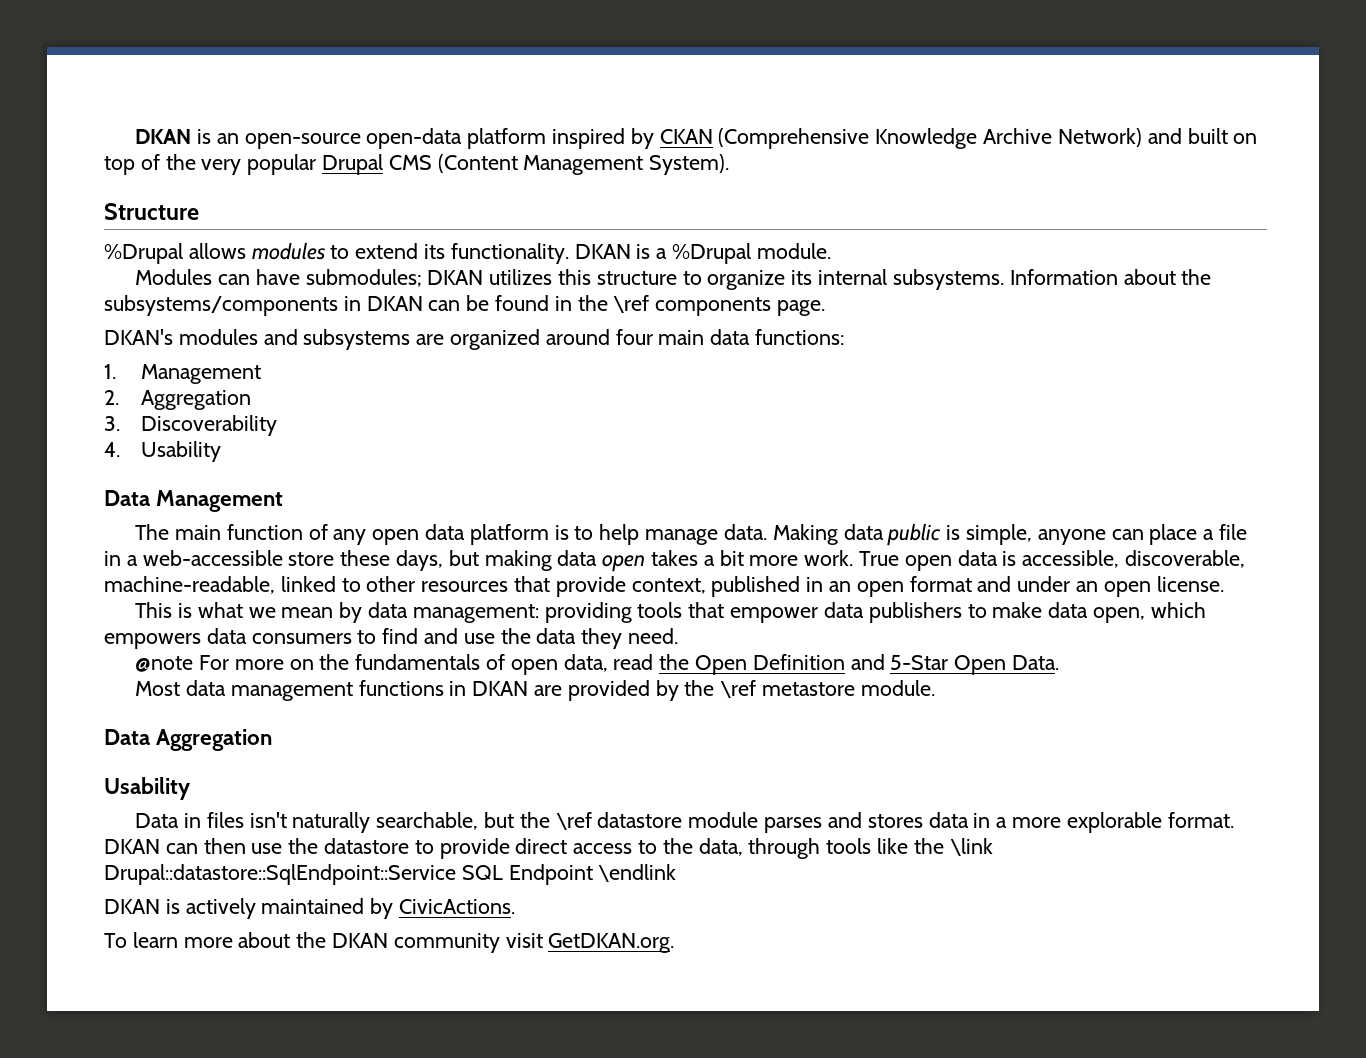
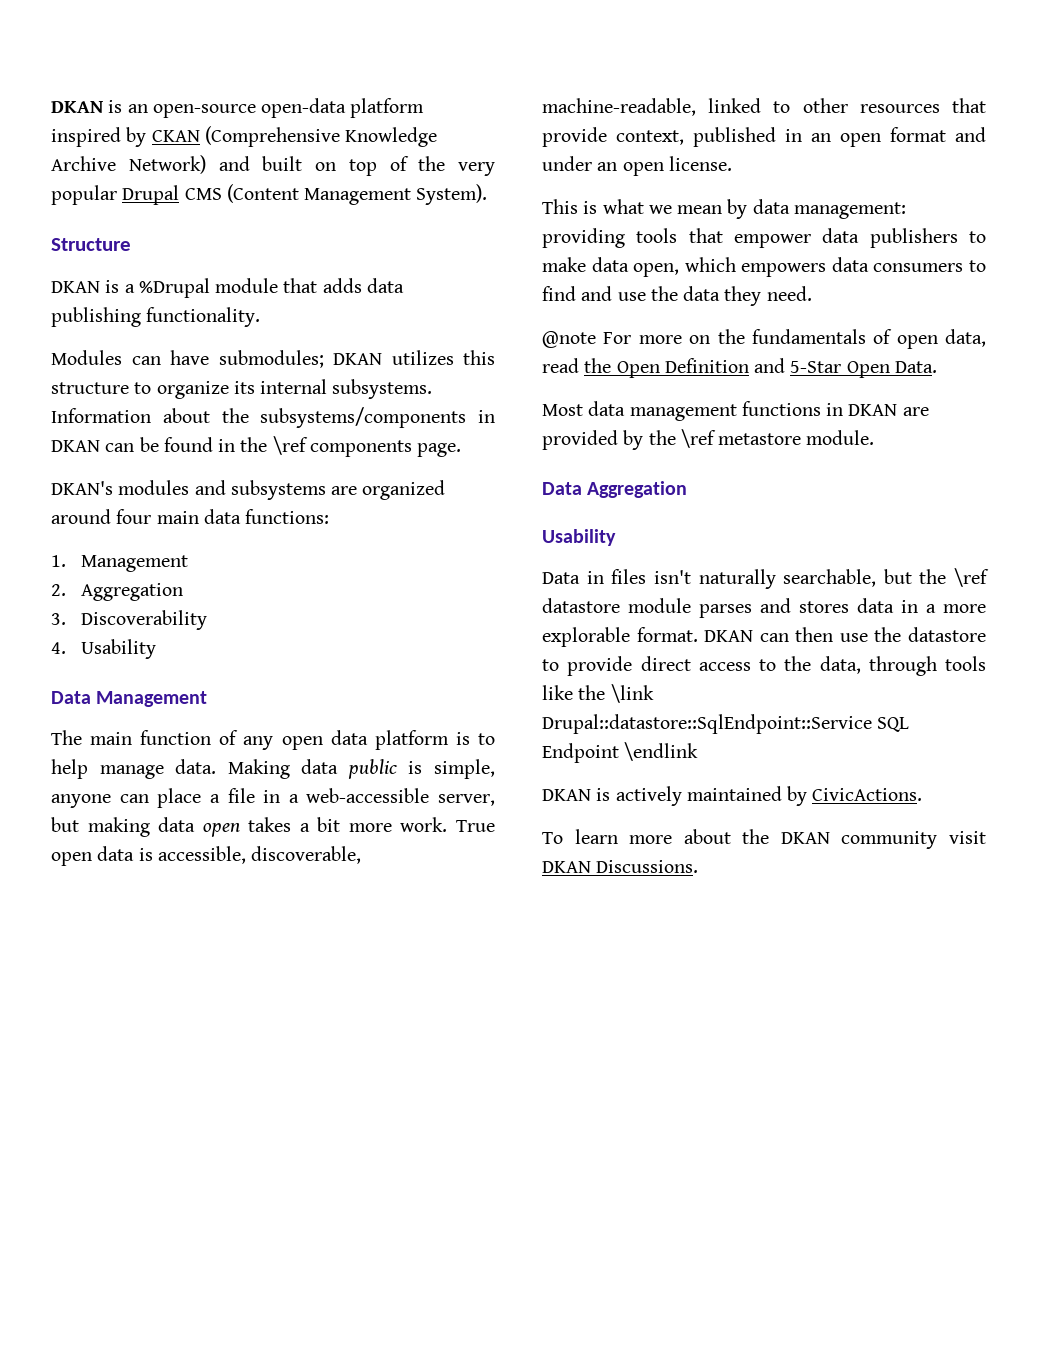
- %Drupal allows modules to extend its functionality. DKAN is a %Drupal module.
+ DKAN is a %Drupal module that adds data publishing functionality.
- Making data public is simple, anyone can place a file in a web-accessible store these days, but making data open takes a bit more work.
+ Making data public is simple, anyone can place a file in a web-accessible server, but making data open takes a bit more work.
- To learn more about the DKAN community visit GetDKAN.org.
+ To learn more about the DKAN community visit DKAN Discussions.

